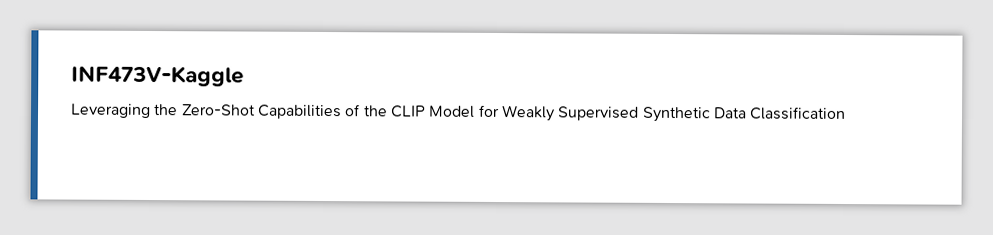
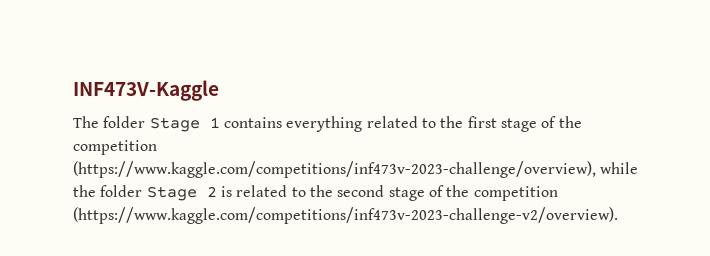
- Leveraging the Zero-Shot Capabilities of the CLIP Model for Weakly Supervised Synthetic Data Classification
+ The folder Stage 1 contains everything related to the first stage of the competition (https://www.kaggle.com/competitions/inf473v-2023-challenge/overview), while the folder Stage 2 is related to the second stage of the competition (https://www.kaggle.com/competitions/inf473v-2023-challenge-v2/overview).

